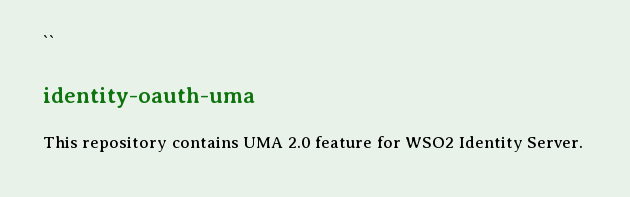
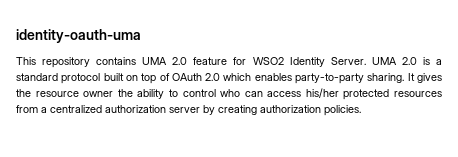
- ``
+ UMA 2.0 is a standard protocol built on top of OAuth 2.0 which enables party-to-party sharing. It gives the resource owner the ability to control who can access his/her protected resources from a centralized authorization server by creating authorization policies.

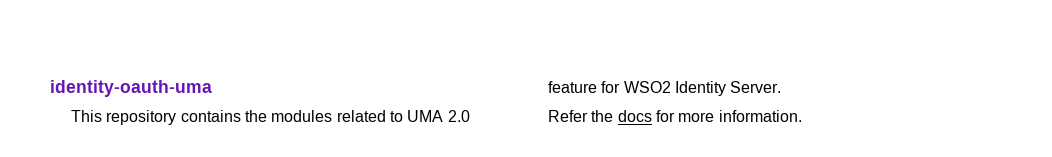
- This repository contains UMA 2.0 feature for WSO2 Identity Server. UMA 2.0 is a standard protocol built on top of OAuth 2.0 which enables party-to-party sharing. It gives the resource owner the ability to control who can access his/her protected resources from a centralized authorization server by creating authorization policies.
+ This repository contains the modules related to UMA 2.0 feature for WSO2 Identity Server.
+ Refer the docs for more information.

